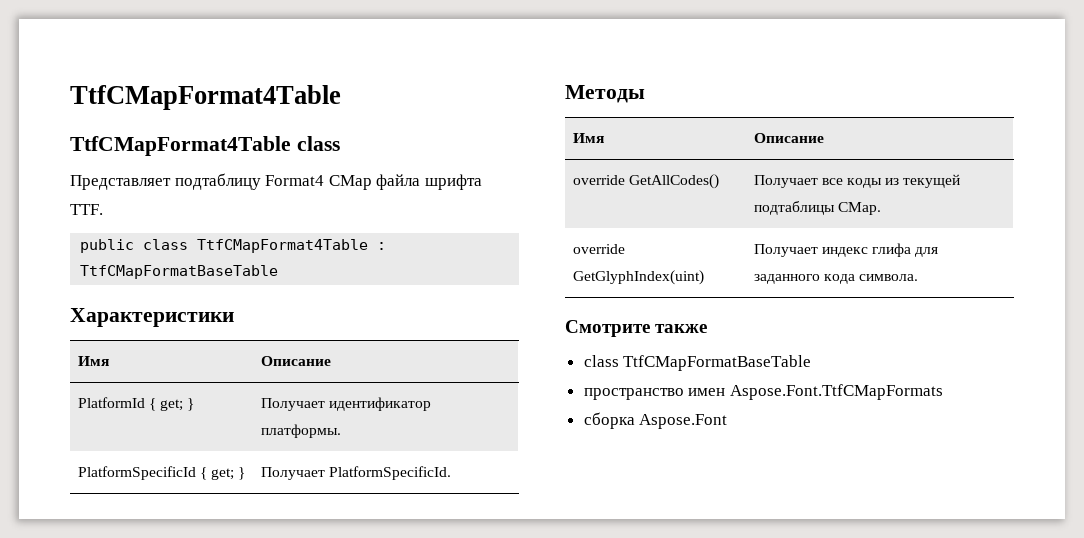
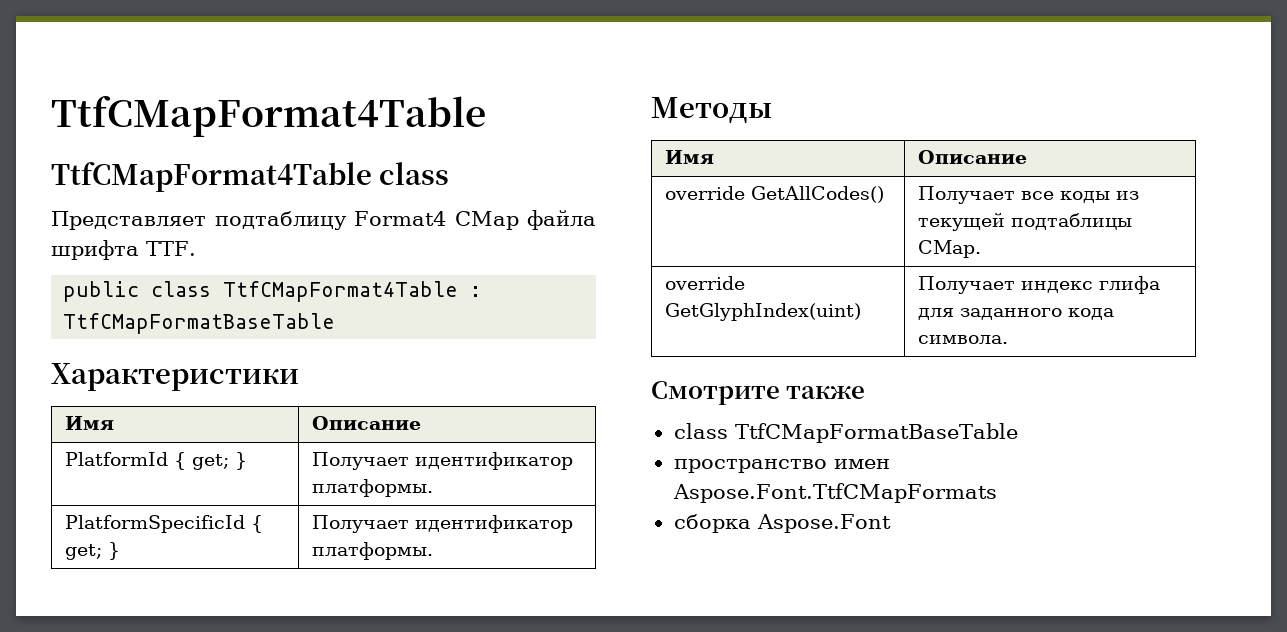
- PlatformSpecificId { get; } | Получает PlatformSpecificId.
+ PlatformSpecificId { get; } | Получает идентификатор платформы.

